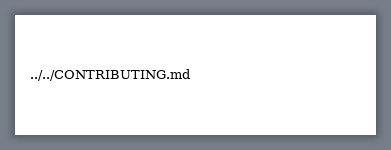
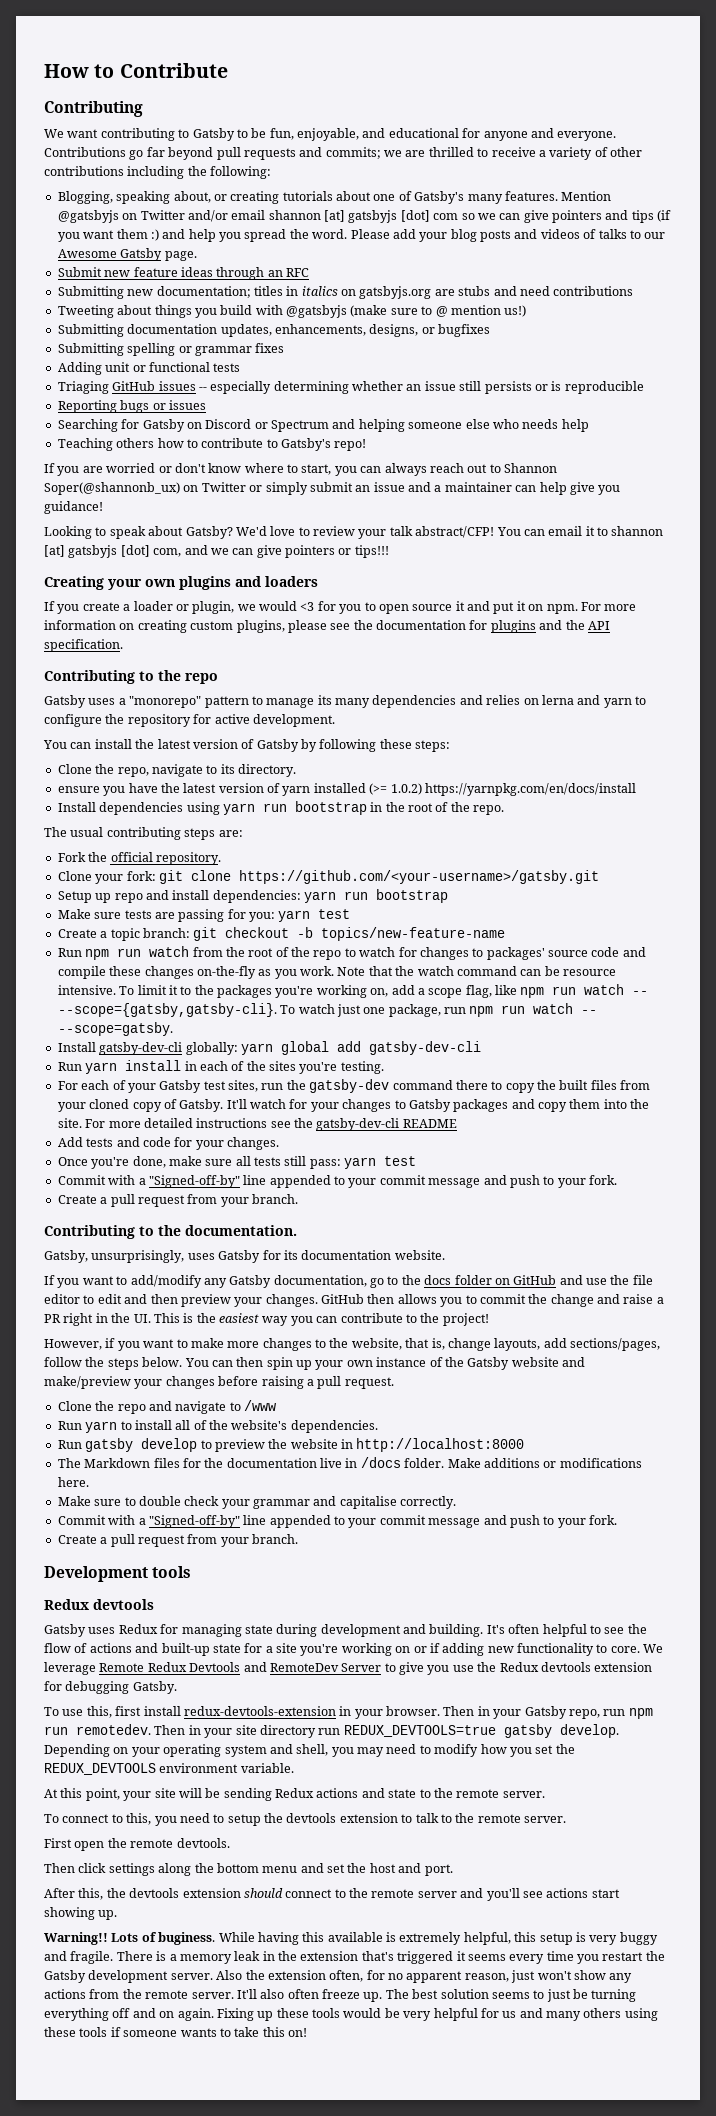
- ../../CONTRIBUTING.md
+ How to Contribute
+ Contributing
+ We want contributing to Gatsby to be fun, enjoyable, and educational for anyone and everyone. Contributions go far beyond pull requests and commits; we are thrilled to receive a variety of other contributions including the following:
+ Blogging, speaking about, or creating tutorials about one of Gatsby's many features. Mention @gatsbyjs on Twitter and/or email shannon [at] gatsbyjs [dot] com so we can give pointers and tips (if you want them :) and help you spread the word. Please add your blog posts and videos of talks to our Awesome Gatsby page.
+ Submit new feature ideas through an RFC
+ Submitting new documentation; titles in italics on gatsbyjs.org are stubs and need contributions
+ Tweeting about things you build with @gatsbyjs (make sure to @ mention us!)
+ Submitting documentation updates, enhancements, designs, or bugfixes
+ Submitting spelling or grammar fixes
+ Adding unit or functional tests
+ Triaging GitHub issues -- especially determining whether an issue still persists or is reproducible
+ Reporting bugs or issues
+ Searching for Gatsby on Discord or Spectrum and helping someone else who needs help
+ Teaching others how to contribute to Gatsby's repo!
+ If you are worried or don't know where to start, you can always reach out to Shannon Soper(@shannonb_ux) on Twitter or simply submit an issue and a maintainer can help give you guidance!
+ Looking to speak about Gatsby? We'd love to review your talk abstract/CFP! You can email it to shannon [at] gatsbyjs [dot] com, and we can give pointers or tips!!!
+ Creating your own plugins and loaders
+ If you create a loader or plugin, we would <3 for you to open source it and put it on npm. For more information on creating custom plugins, please see the documentation for plugins and the API specification.
+ Contributing to the repo
+ Gatsby uses a "monorepo" pattern to manage its many dependencies and relies on lerna and yarn to configure the repository for active development.
+ You can install the latest version of Gatsby by following these steps:
+ Clone the repo, navigate to its directory.
+ ensure you have the latest version of yarn installed (>= 1.0.2) https://yarnpkg.com/en/docs/install
+ Install dependencies using yarn run bootstrap in the root of the repo.
+ The usual contributing steps are:
+ Fork the official repository.
+ Clone your fork: git clone https://github.com/<your-username>/gatsby.git
+ Setup up repo and install dependencies: yarn run bootstrap
+ Make sure tests are passing for you: yarn test
+ Create a topic branch: git checkout -b topics/new-feature-name
+ Run npm run watch from the root of the repo to watch for changes to packages' source code and compile these changes on-the-fly as you work. Note that the watch command can be resource intensive. To limit it to the packages you're working on, add a scope flag, like npm run watch -- --scope={gatsby,gatsby-cli}. To watch just one package, run npm run watch -- --scope=gatsby.
+ Install gatsby-dev-cli globally: yarn global add gatsby-dev-cli
+ Run yarn install in each of the sites you're testing.
+ For each of your Gatsby test sites, run the gatsby-dev command there to copy the built files from your cloned copy of Gatsby. It'll watch for your changes to Gatsby packages and copy them into the site. For more detailed instructions see the gatsby-dev-cli README
+ Add tests and code for your changes.
+ Once you're done, make sure all tests still pass: yarn test
+ Commit with a "Signed-off-by" line appended to your commit message and push to your fork.
+ Create a pull request from your branch.
+ Contributing to the documentation.
+ Gatsby, unsurprisingly, uses Gatsby for its documentation website.
+ If you want to add/modify any Gatsby documentation, go to the docs folder on GitHub and use the file editor to edit and then preview your changes. GitHub then allows you to commit the change and raise a PR right in the UI. This is the easiest way you can contribute to the project!
+ However, if you want to make more changes to the website, that is, change layouts, add sections/pages, follow the steps below. You can then spin up your own instance of the Gatsby website and make/preview your changes before raising a pull request.
+ Clone the repo and navigate to /www
+ Run yarn to install all of the website's dependencies.
+ Run gatsby develop to preview the website in http://localhost:8000
+ The Markdown files for the documentation live in /docs folder. Make additions or modifications here.
+ Make sure to double check your grammar and capitalise correctly.
+ Commit with a "Signed-off-by" line appended to your commit message and push to your fork.
+ Create a pull request from your branch.
+ Development tools
+ Redux devtools
+ Gatsby uses Redux for managing state during development and building. It's often helpful to see the flow of actions and built-up state for a site you're working on or if adding new functionality to core. We leverage Remote Redux Devtools and RemoteDev Server to give you use the Redux devtools extension for debugging Gatsby.
+ To use this, first install redux-devtools-extension in your browser. Then in your Gatsby repo, run npm run remotedev. Then in your site directory run REDUX_DEVTOOLS=true gatsby develop. Depending on your operating system and shell, you may need to modify how you set the REDUX_DEVTOOLS environment variable.
+ At this point, your site will be sending Redux actions and state to the remote server.
+ To connect to this, you need to setup the devtools extension to talk to the remote server.
+ First open the remote devtools.
+ Then click settings along the bottom menu and set the host and port.
+ After this, the devtools extension should connect to the remote server and you'll see actions start showing up.
+ Warning!! Lots of buginess. While having this available is extremely helpful, this setup is very buggy and fragile. There is a memory leak in the extension that's triggered it seems every time you restart the Gatsby development server. Also the extension often, for no apparent reason, just won't show any actions from the remote server. It'll also often freeze up. The best solution seems to just be turning everything off and on again. Fixing up these tools would be very helpful for us and many others using these tools if someone wants to take this on!

